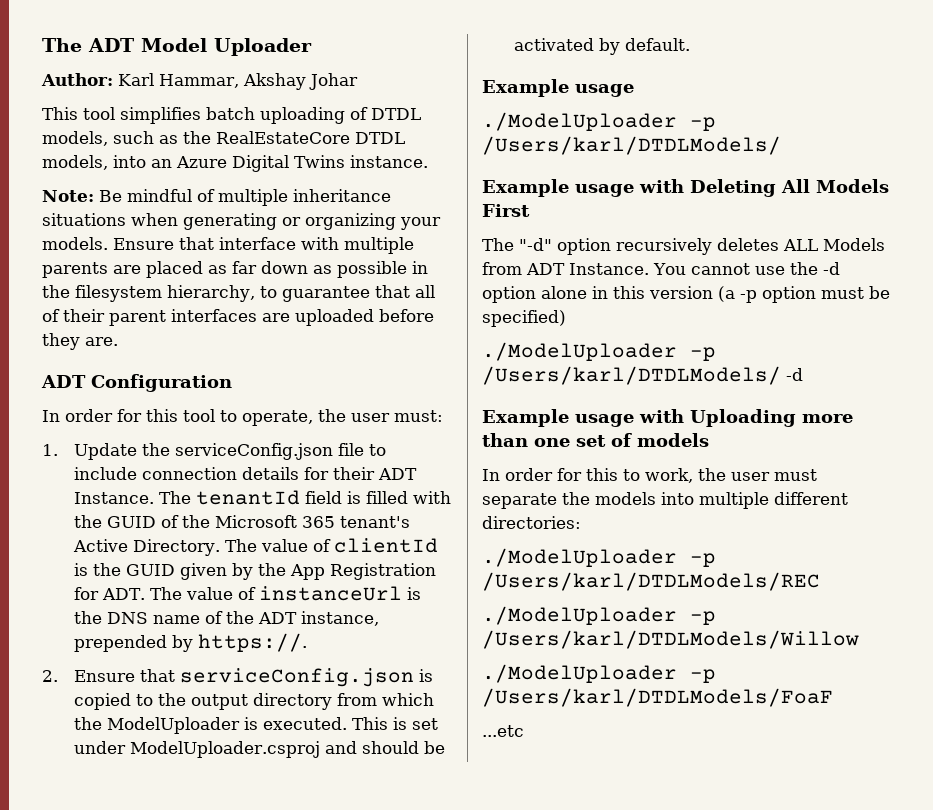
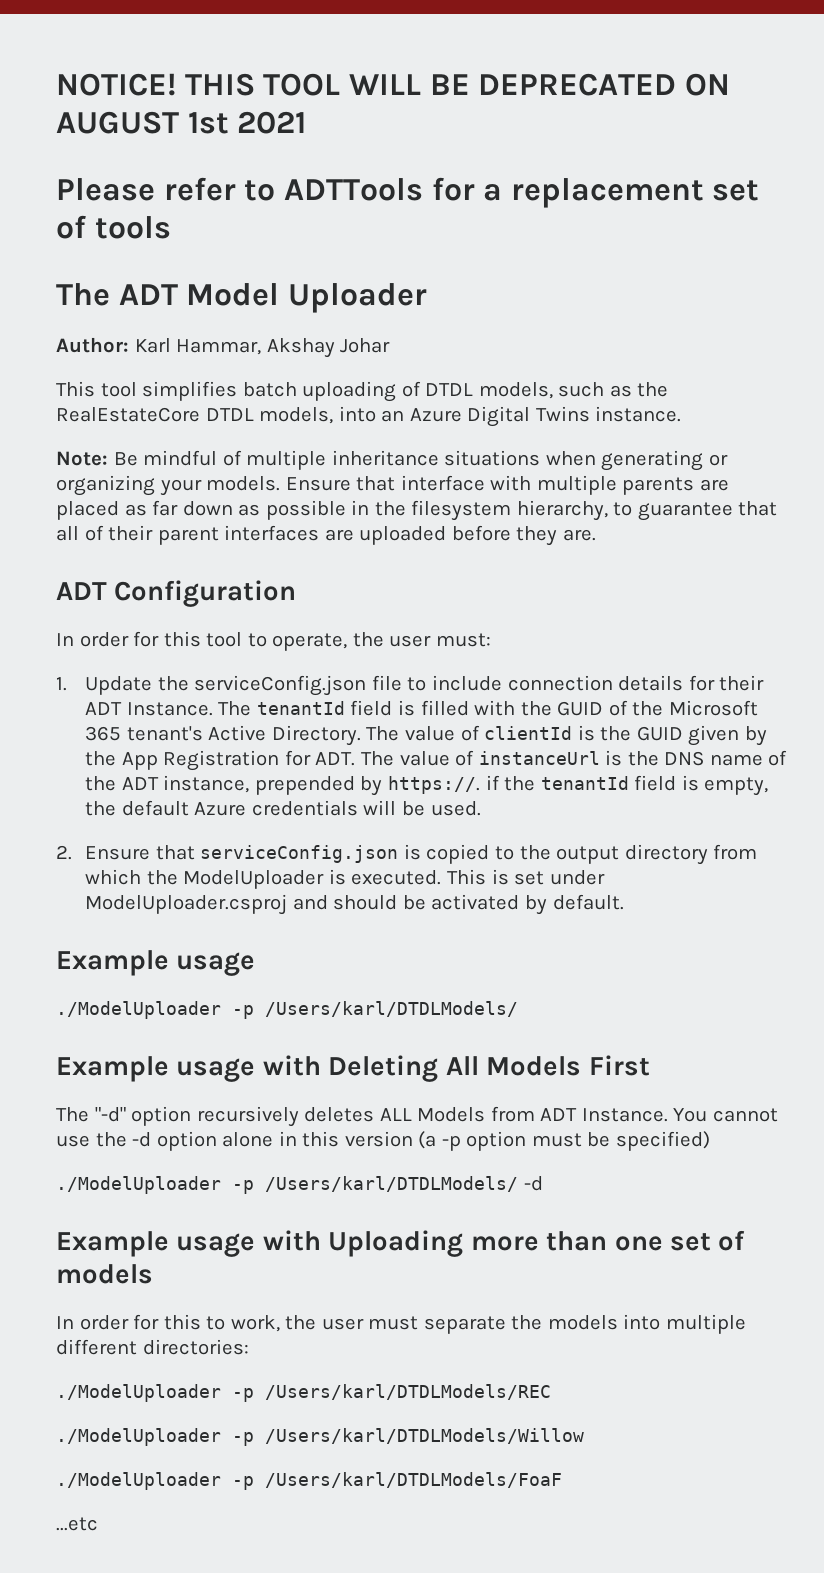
+ NOTICE! THIS TOOL WILL BE DEPRECATED ON AUGUST 1st 2021
+ Please refer to ADTTools for a replacement set of tools
- The value of clientId is the GUID given by the App Registration for ADT. The value of instanceUrl is the DNS name of the ADT instance, prepended by https://.
+ The value of clientId is the GUID given by the App Registration for ADT. The value of instanceUrl is the DNS name of the ADT instance, prepended by https://. if the tenantId field is empty, the default Azure credentials will be used.

